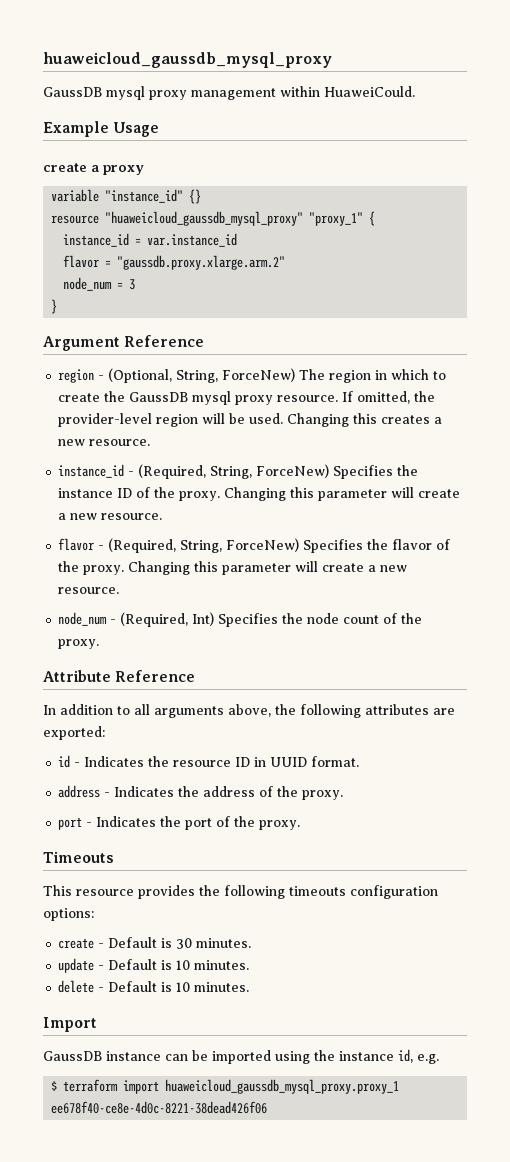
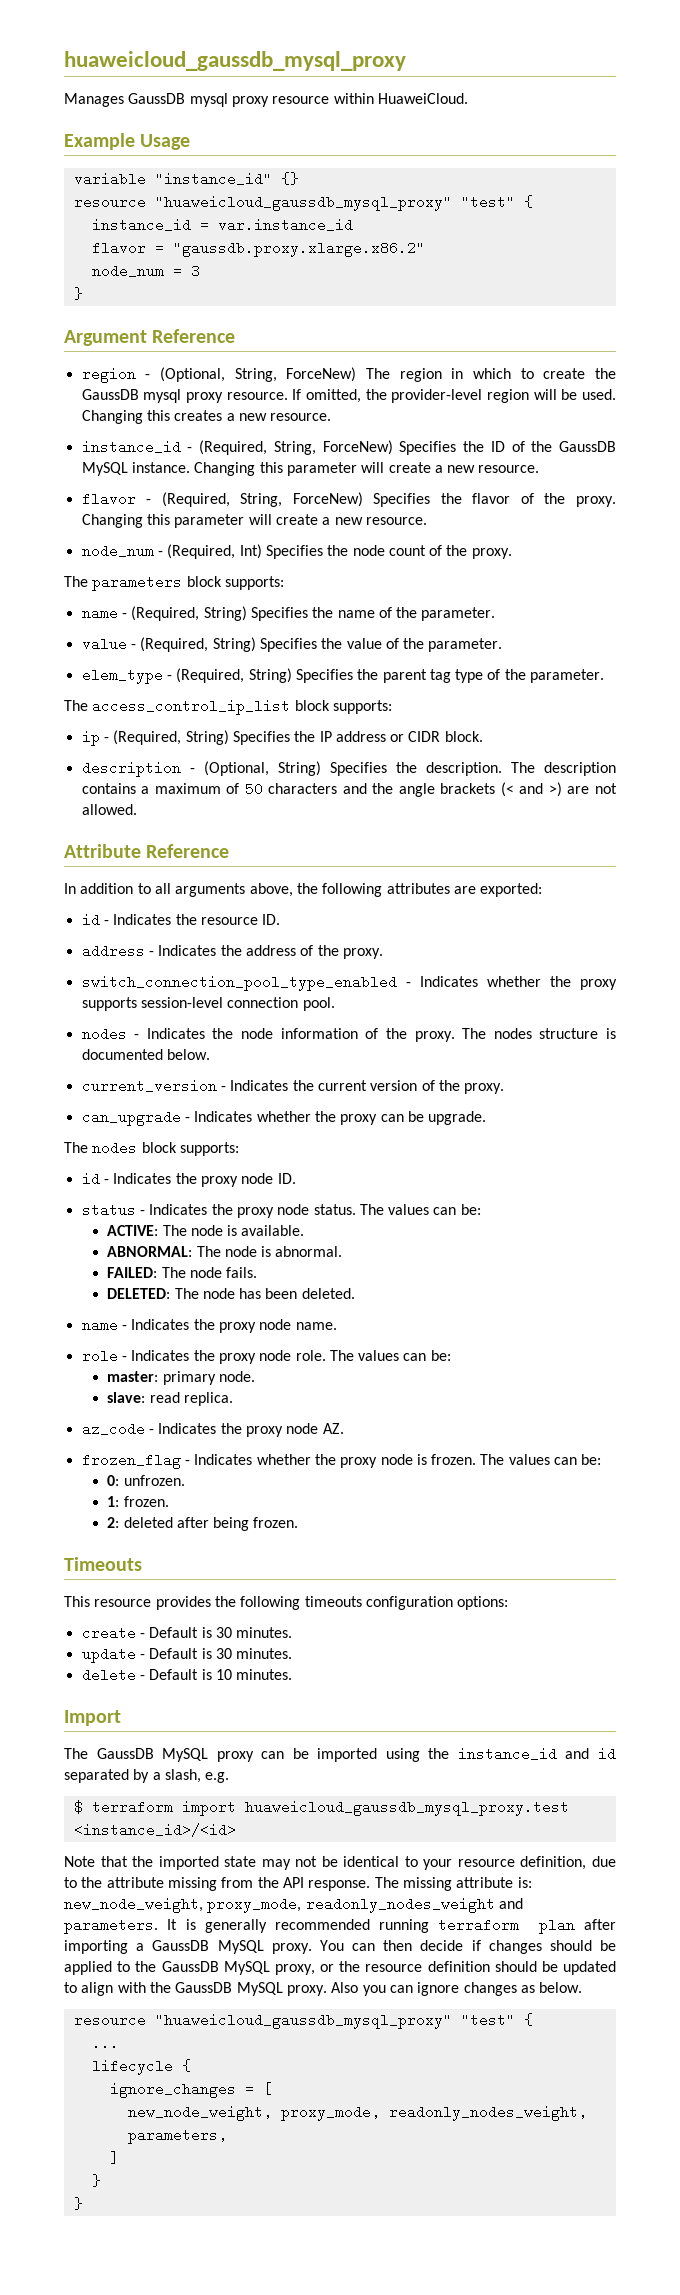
- GaussDB mysql proxy management within HuaweiCould.
+ Manages GaussDB mysql proxy resource within HuaweiCloud.
- create a proxy
  variable "instance_id" {}
- resource "huaweicloud_gaussdb_mysql_proxy" "proxy_1" {
+ resource "huaweicloud_gaussdb_mysql_proxy" "test" {
- flavor = "gaussdb.proxy.xlarge.arm.2"
+ flavor = "gaussdb.proxy.xlarge.x86.2"
- instance_id - (Required, String, ForceNew) Specifies the instance ID of the proxy.
+ instance_id - (Required, String, ForceNew) Specifies the ID of the GaussDB MySQL instance.
+ The parameters block supports:
+ name - (Required, String) Specifies the name of the parameter.
+ value - (Required, String) Specifies the value of the parameter.
+ elem_type - (Required, String) Specifies the parent tag type of the parameter.
+ The access_control_ip_list block supports:
+ ip - (Required, String) Specifies the IP address or CIDR block.
+ description - (Optional, String) Specifies the description. The description contains a maximum of 50 characters and the angle brackets (< and >) are not allowed.
- id - Indicates the resource ID in UUID format.
+ id - Indicates the resource ID.
- port - Indicates the port of the proxy.
+ switch_connection_pool_type_enabled - Indicates whether the proxy supports session-level connection pool.
+ nodes - Indicates the node information of the proxy. The nodes structure is documented below.
+ current_version - Indicates the current version of the proxy.
+ can_upgrade - Indicates whether the proxy can be upgrade.
+ The nodes block supports:
+ id - Indicates the proxy node ID.
+ status - Indicates the proxy node status. The values can be:
+ ACTIVE: The node is available.
+ ABNORMAL: The node is abnormal.
+ FAILED: The node fails.
+ DELETED: The node has been deleted.
+ name - Indicates the proxy node name.
+ role - Indicates the proxy node role. The values can be:
+ master: primary node.
+ slave: read replica.
+ az_code - Indicates the proxy node AZ.
+ frozen_flag - Indicates whether the proxy node is frozen. The values can be:
+ 0: unfrozen.
+ 1: frozen.
+ 2: deleted after being frozen.
- update - Default is 10 minutes.
+ update - Default is 30 minutes.
- GaussDB instance can be imported using the instance id, e.g.
- $ terraform import huaweicloud_gaussdb_mysql_proxy.proxy_1 ee678f40-ce8e-4d0c-8221-38dead426f06
+ The GaussDB MySQL proxy can be imported using the instance_id and id separated by a slash, e.g.
+ $ terraform import huaweicloud_gaussdb_mysql_proxy.test <instance_id>/<id>
+ Note that the imported state may not be identical to your resource definition, due to the attribute missing from the API response. The missing attribute is: new_node_weight, proxy_mode, readonly_nodes_weight and parameters. It is generally recommended running terraform plan after importing a GaussDB MySQL proxy. You can then decide if changes should be applied to the GaussDB MySQL proxy, or the resource definition should be updated to align with the GaussDB MySQL proxy. Also you can ignore changes as below.
+ resource "huaweicloud_gaussdb_mysql_proxy" "test" {
+ ...
+ lifecycle {
+ ignore_changes = [
+ new_node_weight, proxy_mode, readonly_nodes_weight, parameters,
+ ]
+ }
+ }

